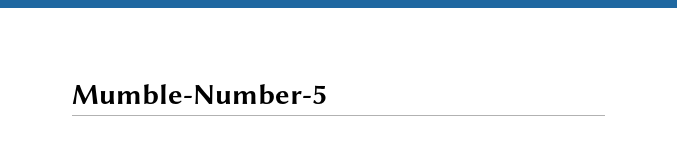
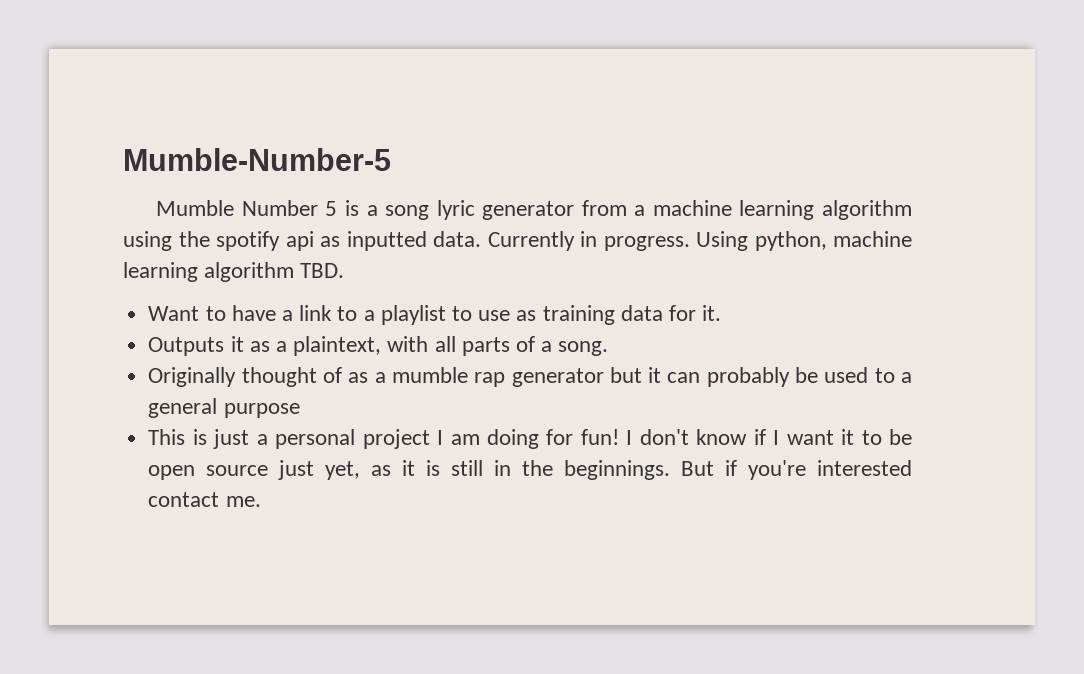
+ Mumble Number 5 is a song lyric generator from a machine learning algorithm using the spotify api as inputted data. Currently in progress. Using python, machine learning algorithm TBD.
+ Want to have a link to a playlist to use as training data for it.
+ Outputs it as a plaintext, with all parts of a song.
+ Originally thought of as a mumble rap generator but it can probably be used to a general purpose
+ This is just a personal project I am doing for fun! I don't know if I want it to be open source just yet, as it is still in the beginnings. But if you're interested contact me.

